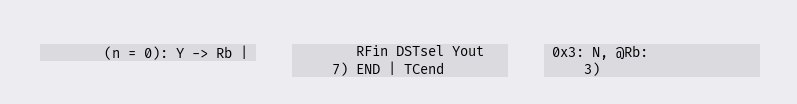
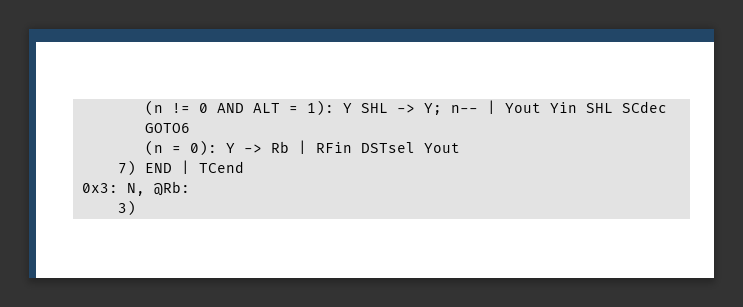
+ (n != 0 AND ALT = 1): Y SHL -> Y; n-- | Yout Yin SHL SCdec GOTO6

